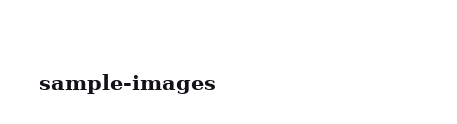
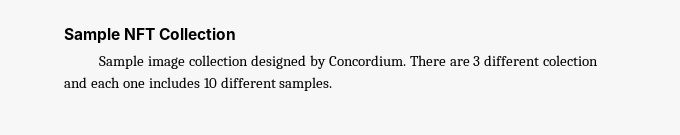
- sample-images
+ Sample NFT Collection
+ Sample image collection designed by Concordium. There are 3 different colection and each one includes 10 different samples.

